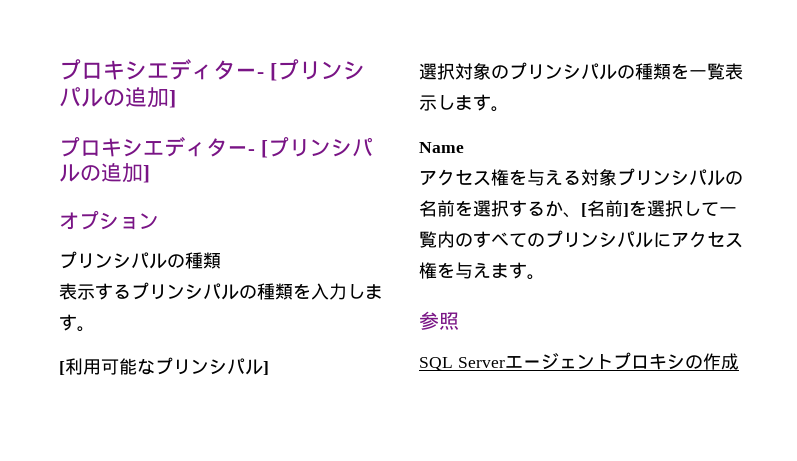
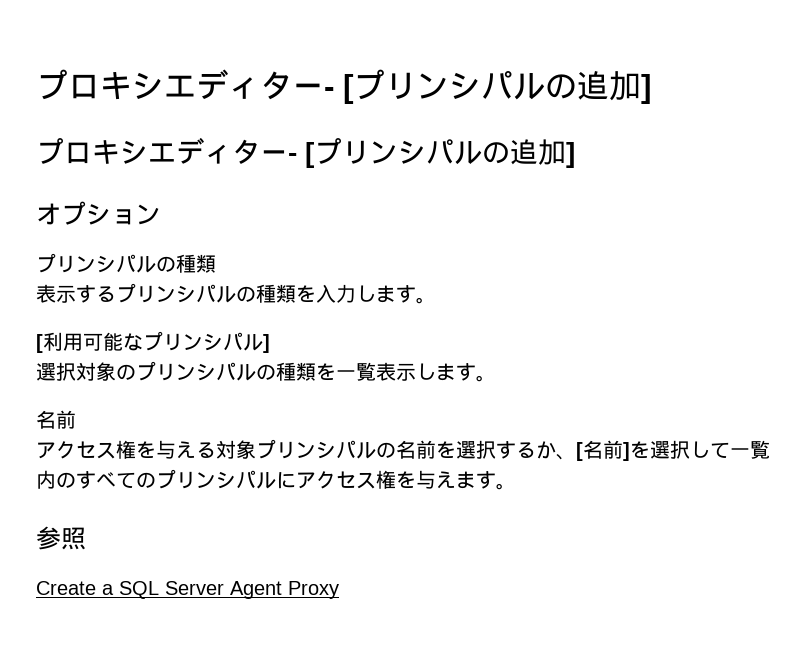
  選択対象のプリンシパルの種類を一覧表示します。
- Name
+ 名前
- SQL Serverエージェントプロキシの作成
+ Create a SQL Server Agent Proxy

